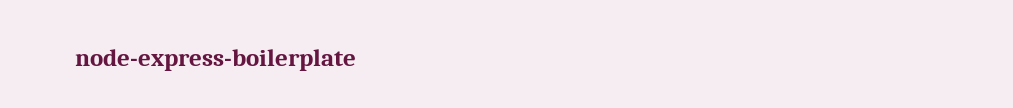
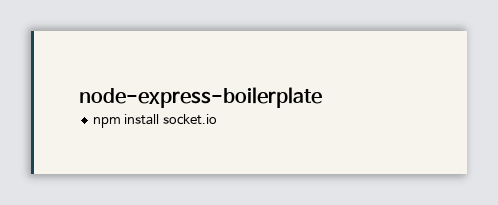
+ npm install socket.io

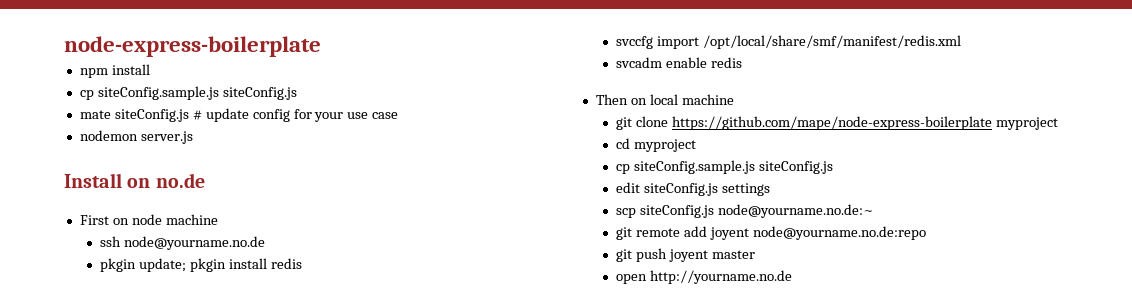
- npm install socket.io
+ npm install
+ cp siteConfig.sample.js siteConfig.js
+ mate siteConfig.js # update config for your use case
+ nodemon server.js
+ Install on no.de
+ First on node machine
+ ssh node@yourname.no.de
+ pkgin update; pkgin install redis
+ svccfg import /opt/local/share/smf/manifest/redis.xml
+ svcadm enable redis
+ Then on local machine
+ git clone https://github.com/mape/node-express-boilerplate myproject
+ cd myproject
+ cp siteConfig.sample.js siteConfig.js
+ edit siteConfig.js settings
+ scp siteConfig.js node@yourname.no.de:~
+ git remote add joyent node@yourname.no.de:repo
+ git push joyent master
+ open http://yourname.no.de

